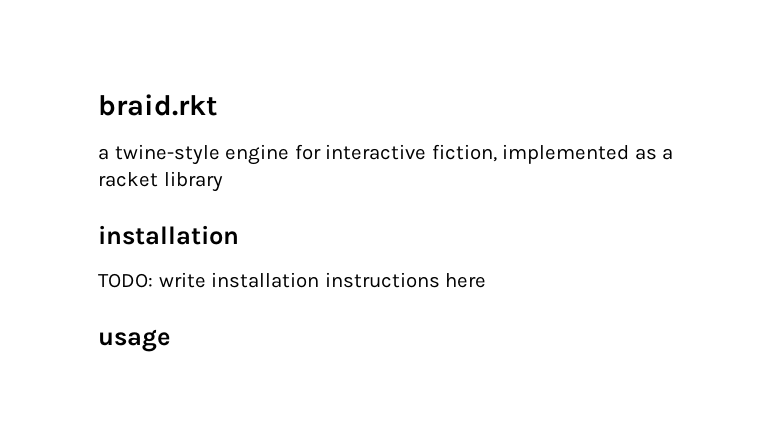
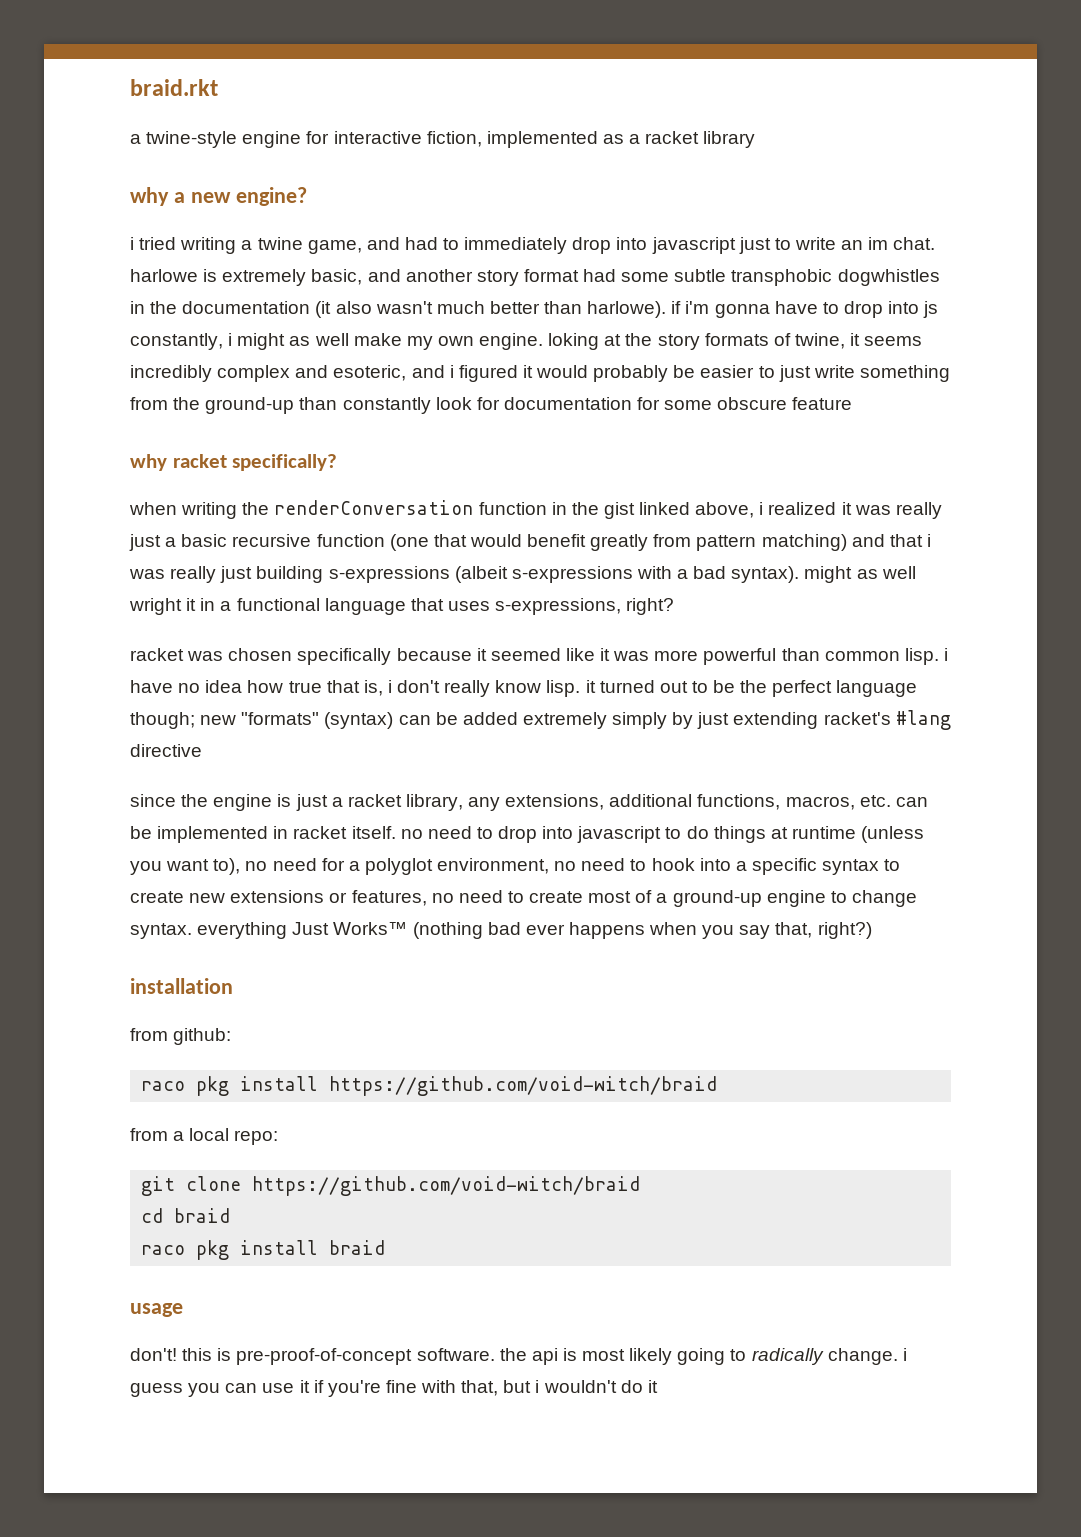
  a twine-style engine for interactive fiction, implemented as a racket library
+ why a new engine?
+ i tried writing a twine game, and had to immediately drop into javascript just to write an im chat. harlowe is extremely basic, and another story format had some subtle transphobic dogwhistles in the documentation (it also wasn't much better than harlowe). if i'm gonna have to drop into js constantly, i might as well make my own engine. loking at the story formats of twine, it seems incredibly complex and esoteric, and i figured it would probably be easier to just write something from the ground-up than constantly look for documentation for some obscure feature
+ why racket specifically?
+ when writing the renderConversation function in the gist linked above, i realized it was really just a basic recursive function (one that would benefit greatly from pattern matching) and that i was really just building s-expressions (albeit s-expressions with a bad syntax). might as well wright it in a functional language that uses s-expressions, right?
+ racket was chosen specifically because it seemed like it was more powerful than common lisp. i have no idea how true that is, i don't really know lisp. it turned out to be the perfect language though; new "formats" (syntax) can be added extremely simply by just extending racket's #lang directive
+ since the engine is just a racket library, any extensions, additional functions, macros, etc. can be implemented in racket itself. no need to drop into javascript to do things at runtime (unless you want to), no need for a polyglot environment, no need to hook into a specific syntax to create new extensions or features, no need to create most of a ground-up engine to change syntax. everything Just Works™ (nothing bad ever happens when you say that, right?)
  installation
- TODO: write installation instructions here
+ from github:
+ raco pkg install https://github.com/void-witch/braid
+ from a local repo:
+ git clone https://github.com/void-witch/braid
+ cd braid
+ raco pkg install braid
  usage
+ don't! this is pre-proof-of-concept software. the api is most likely going to radically change. i guess you can use it if you're fine with that, but i wouldn't do it

